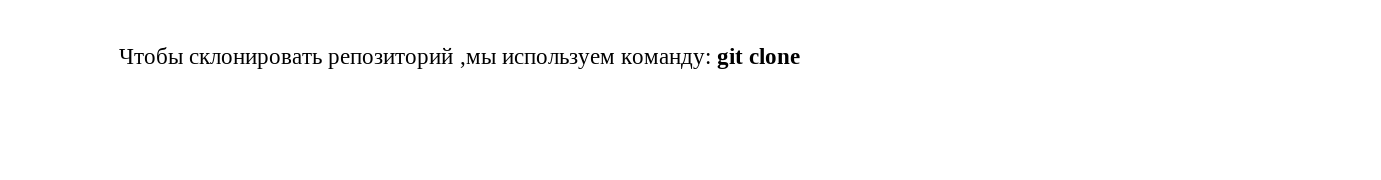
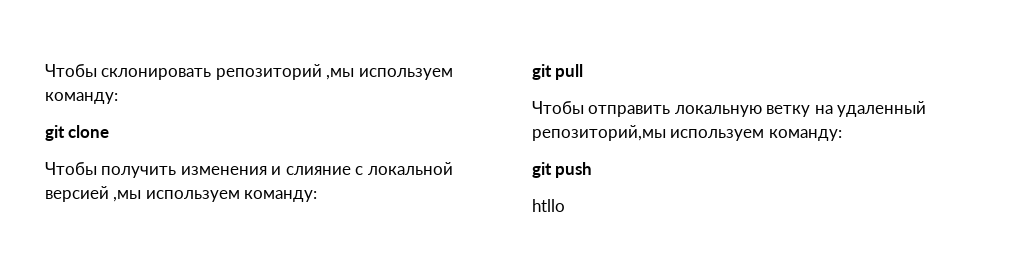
- Чтобы склонировать репозиторий ,мы используем команду: git clone
+ Чтобы склонировать репозиторий ,мы используем команду:
+ git clone
+ Чтобы получить изменения и слияние с локальной версией ,мы используем команду:
+ git pull
+ Чтобы отправить локальную ветку на удаленный репозиторий,мы используем команду:
+ git push
+ htllo

